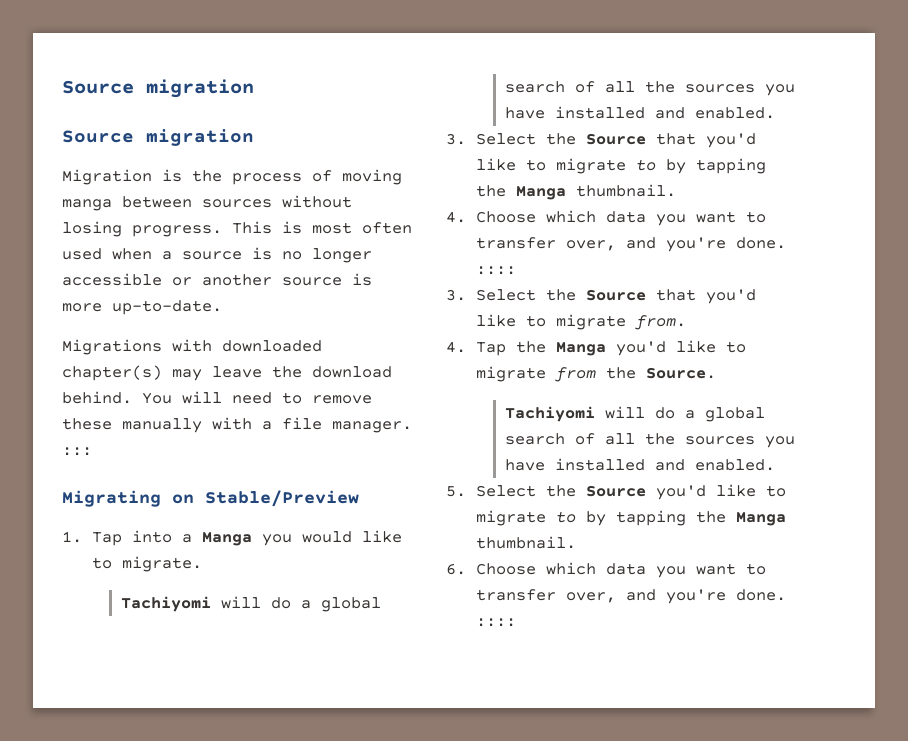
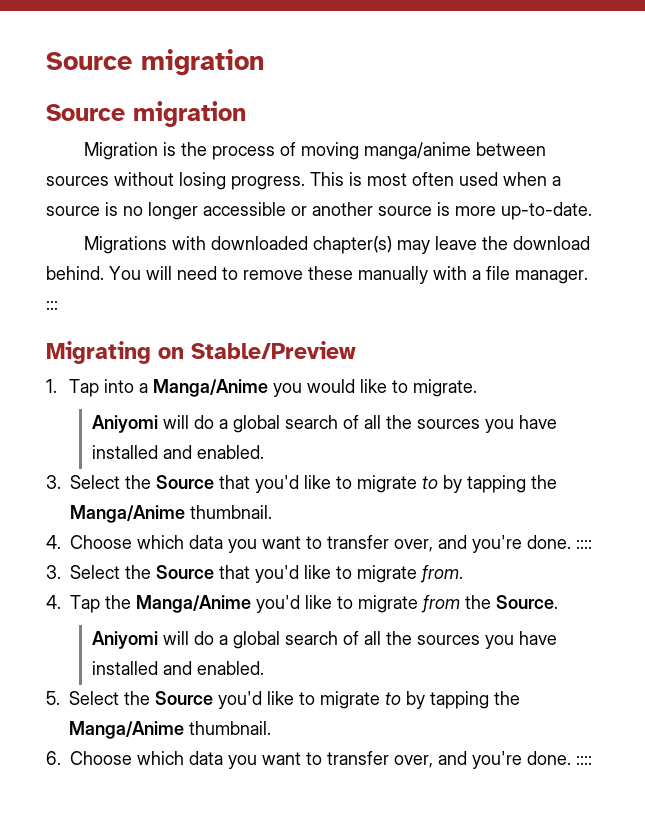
- Migration is the process of moving manga between sources without losing progress.
+ Migration is the process of moving manga/anime between sources without losing progress.
- 1. Tap into a Manga you would like to migrate.
- Tachiyomi will do a global search of all the sources you have installed and enabled.
+ 1. Tap into a Manga/Anime you would like to migrate.
+ Aniyomi will do a global search of all the sources you have installed and enabled.
- 3. Select the Source that you'd like to migrate to by tapping the Manga thumbnail.
+ 3. Select the Source that you'd like to migrate to by tapping the Manga/Anime thumbnail.
- 4. Tap the Manga you'd like to migrate from the Source.
- Tachiyomi will do a global search of all the sources you have installed and enabled.
+ 4. Tap the Manga/Anime you'd like to migrate from the Source.
+ Aniyomi will do a global search of all the sources you have installed and enabled.
- 5. Select the Source you'd like to migrate to by tapping the Manga thumbnail.
+ 5. Select the Source you'd like to migrate to by tapping the Manga/Anime thumbnail.

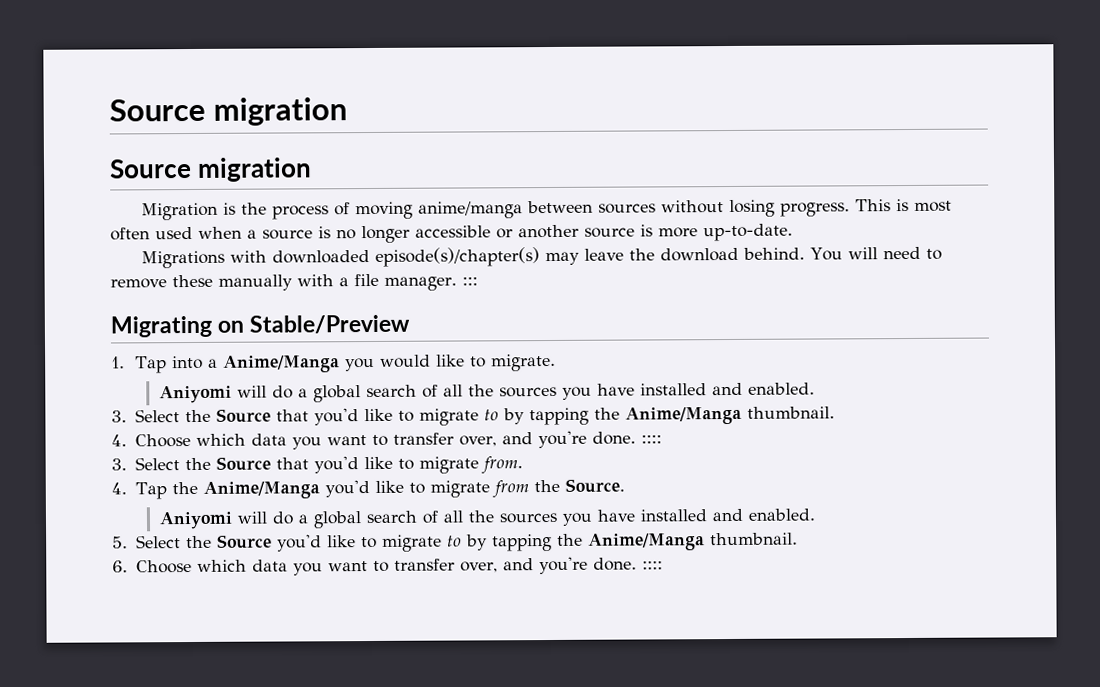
- Migration is the process of moving manga/anime between sources without losing progress.
+ Migration is the process of moving anime/manga between sources without losing progress.
- Migrations with downloaded chapter(s) may leave the download behind.
+ Migrations with downloaded episode(s)/chapter(s) may leave the download behind.
- 1. Tap into a Manga/Anime you would like to migrate.
+ 1. Tap into a Anime/Manga you would like to migrate.
- 3. Select the Source that you'd like to migrate to by tapping the Manga/Anime thumbnail.
+ 3. Select the Source that you'd like to migrate to by tapping the Anime/Manga thumbnail.
- 4. Tap the Manga/Anime you'd like to migrate from the Source.
+ 4. Tap the Anime/Manga you'd like to migrate from the Source.
- 5. Select the Source you'd like to migrate to by tapping the Manga/Anime thumbnail.
+ 5. Select the Source you'd like to migrate to by tapping the Anime/Manga thumbnail.

